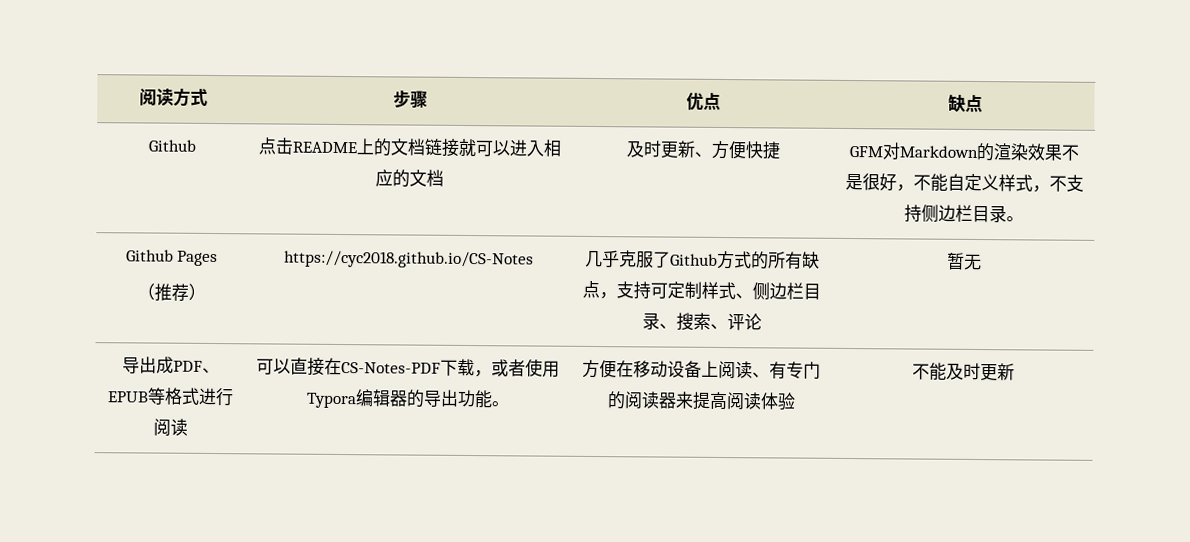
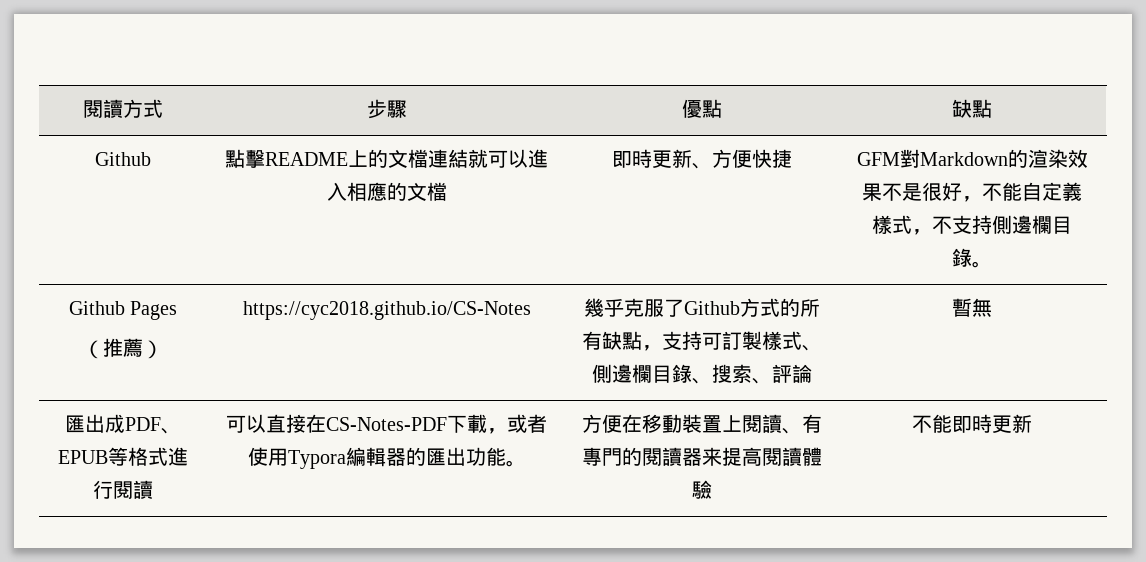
- 阅读方式 | 步骤 | 优点 | 缺点
+ 閱讀方式 | 步驟 | 優點 | 缺點
- Github | 点击README上的文档链接就可以进入相应的文档 | 及时更新、方便快捷 | GFM对Markdown的渲染效果不是很好，不能自定义样式，不支持侧边栏目录。
+ Github | 點擊README上的文檔連結就可以進入相應的文檔 | 即時更新、方便快捷 | GFM對Markdown的渲染效果不是很好，不能自定義樣式，不支持側邊欄目錄。
  Github Pages
- （推荐） | https://cyc2018.github.io/CS-Notes | 几乎克服了Github方式的所有缺点，支持可定制样式、侧边栏目录、搜索、评论 | 暂无
- 导出成PDF、EPUB等格式进行阅读 | 可以直接在CS-Notes-PDF下载，或者使用Typora编辑器的导出功能。 | 方便在移动设备上阅读、有专门的阅读器来提高阅读体验 | 不能及时更新
+ （推薦） | https://cyc2018.github.io/CS-Notes | 幾乎克服了Github方式的所有缺點，支持可訂製樣式、側邊欄目錄、搜索、評論 | 暫無
+ 匯出成PDF、EPUB等格式進行閱讀 | 可以直接在CS-Notes-PDF下載，或者使用Typora編輯器的匯出功能。 | 方便在移動裝置上閱讀、有專門的閱讀器来提高閱讀體驗 | 不能即時更新

